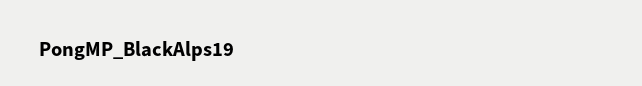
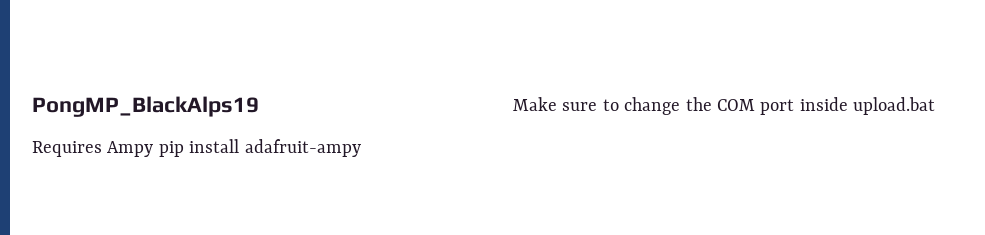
+ Requires Ampy pip install adafruit-ampy
+ Make sure to change the COM port inside upload.bat

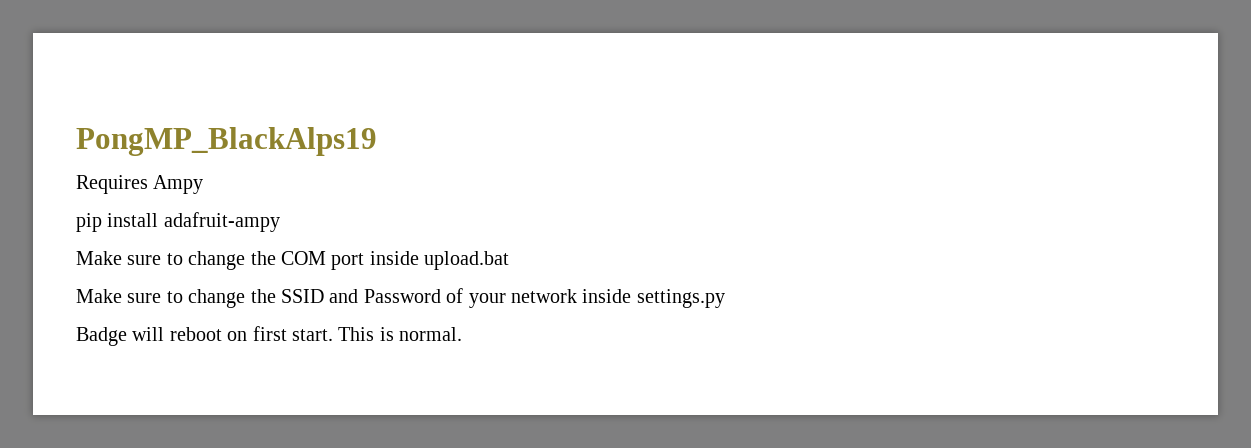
- Requires Ampy pip install adafruit-ampy
+ Requires Ampy
+ pip install adafruit-ampy
+ Make sure to change the SSID and Password of your network inside settings.py
+ Badge will reboot on first start. This is normal.

